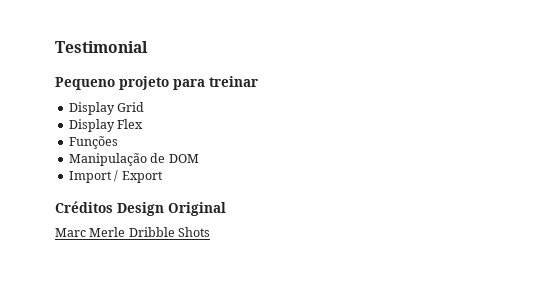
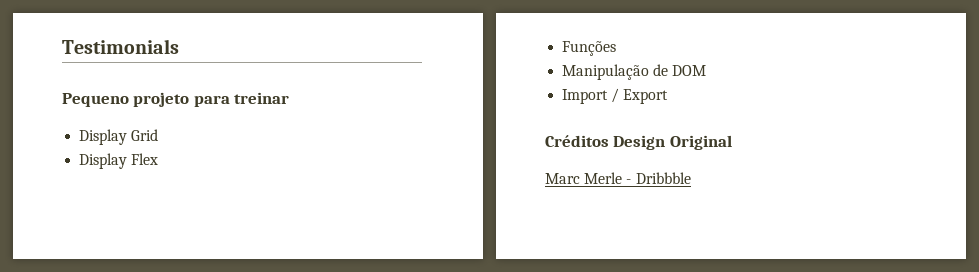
- Testimonial
+ Testimonials
- Marc Merle Dribble Shots
+ Marc Merle - Dribbble

